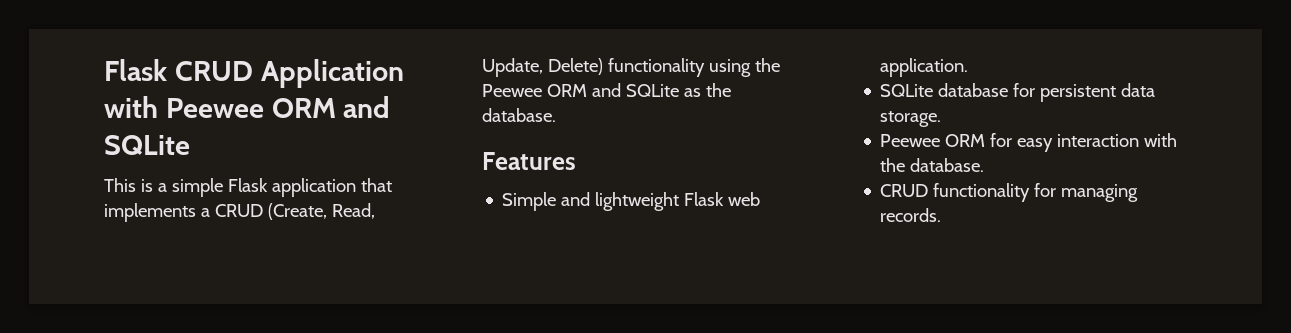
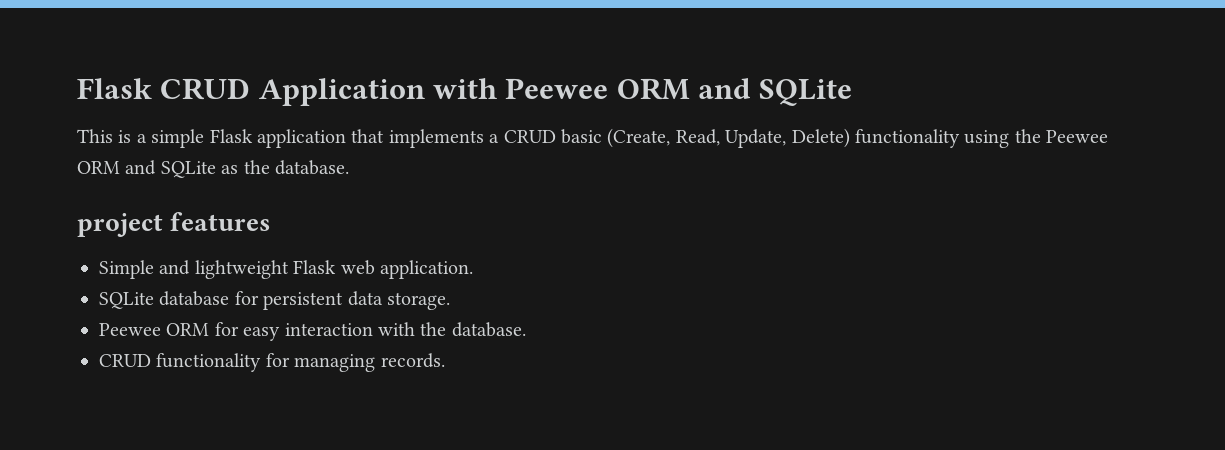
- This is a simple Flask application that implements a CRUD (Create, Read, Update, Delete) functionality using the Peewee ORM and SQLite as the database.
+ This is a simple Flask application that implements a CRUD basic (Create, Read, Update, Delete) functionality using the Peewee ORM and SQLite as the database.
- Features
+ project features

